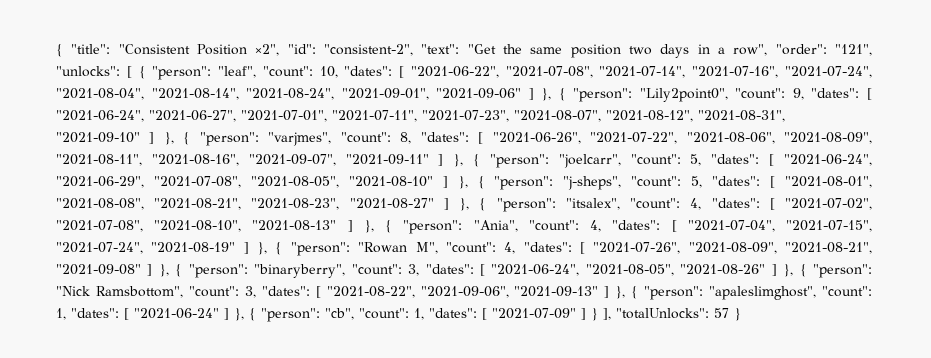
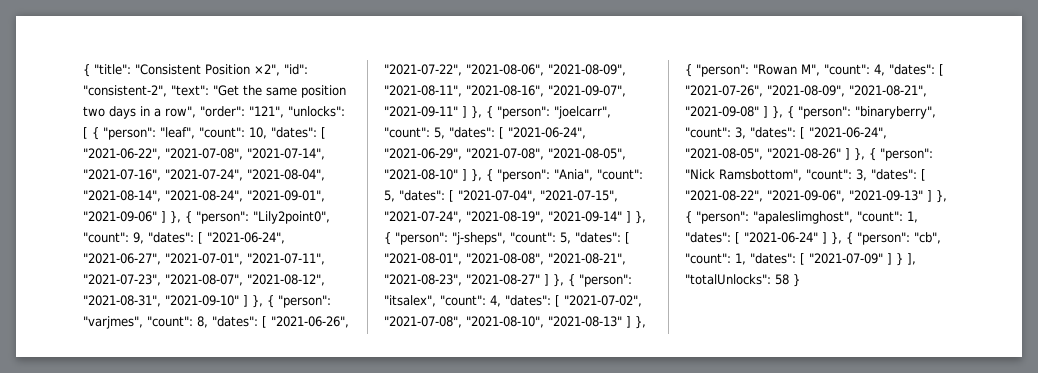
+ "Ania", "count": 5, "dates": [ "2021-07-04", "2021-07-15", "2021-07-24", "2021-08-19", "2021-09-14" ] }, { "person":
- "Ania", "count": 4, "dates": [ "2021-07-04", "2021-07-15", "2021-07-24", "2021-08-19" ] }, { "person":
- 57 }
+ 58 }

